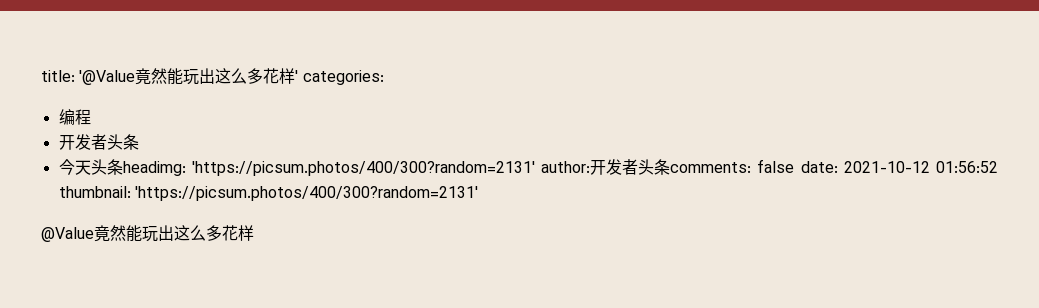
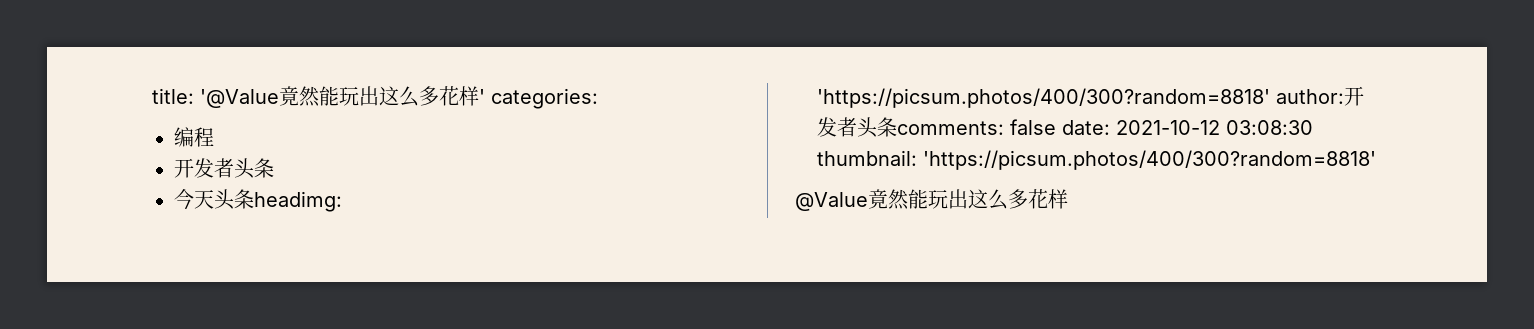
- 今天头条headimg: 'https://picsum.photos/400/300?random=2131' author:开发者头条comments: false date: 2021-10-12 01:56:52 thumbnail: 'https://picsum.photos/400/300?random=2131'
+ 今天头条headimg: 'https://picsum.photos/400/300?random=8818' author:开发者头条comments: false date: 2021-10-12 03:08:30 thumbnail: 'https://picsum.photos/400/300?random=8818'

